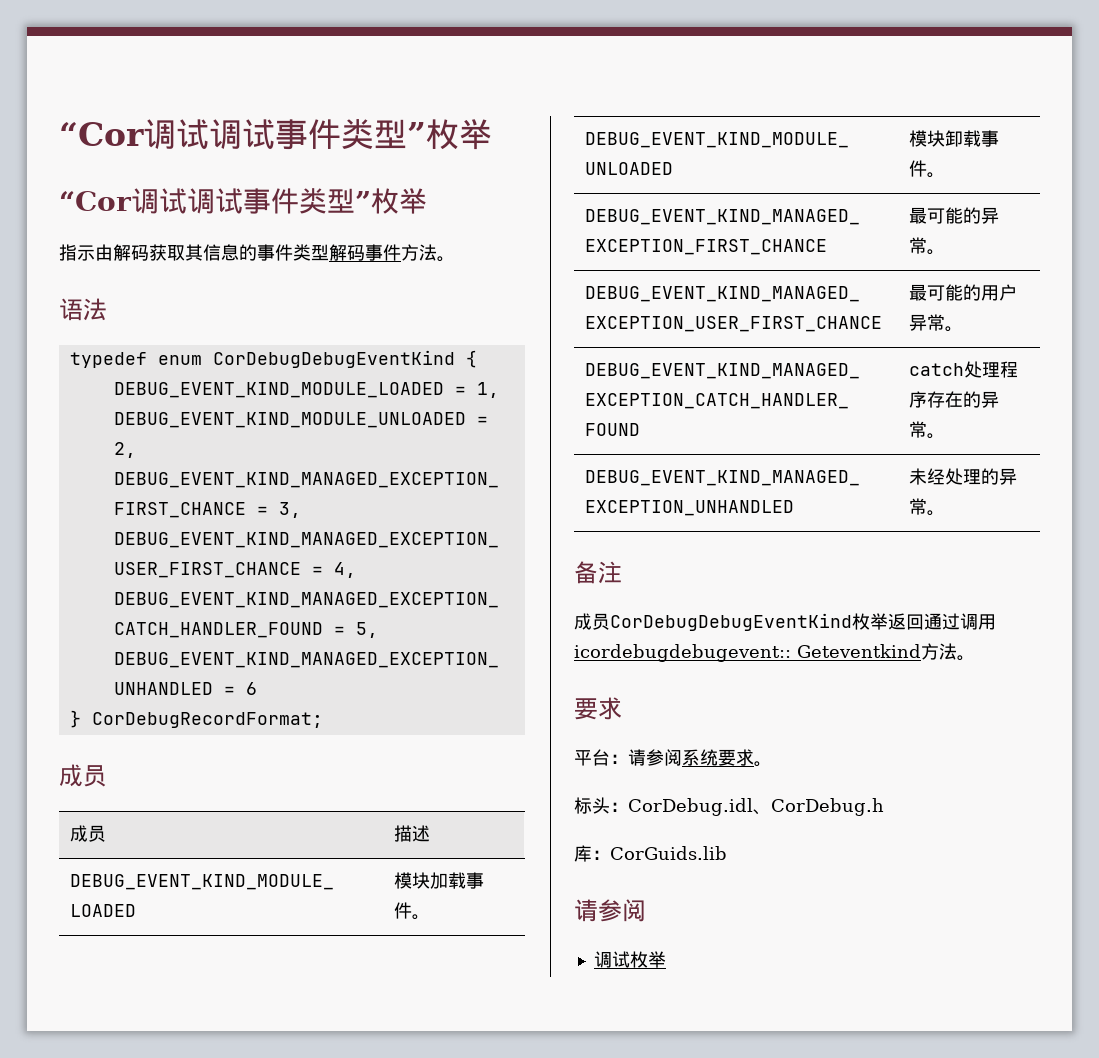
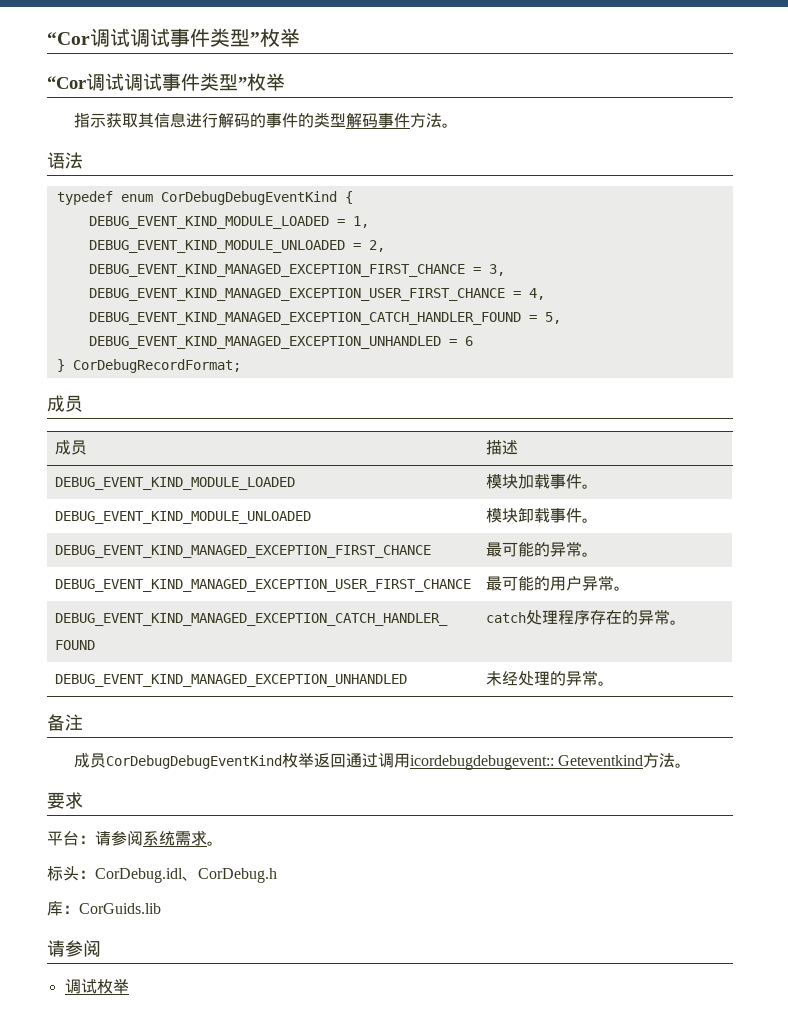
- 指示由解码获取其信息的事件类型解码事件方法。
+ 指示获取其信息进行解码的事件的类型解码事件方法。
- 平台：请参阅系统要求。
+ 平台：请参阅系统需求。

